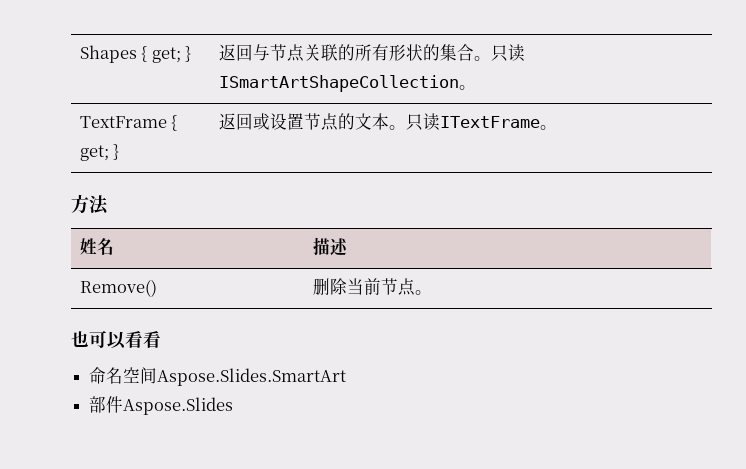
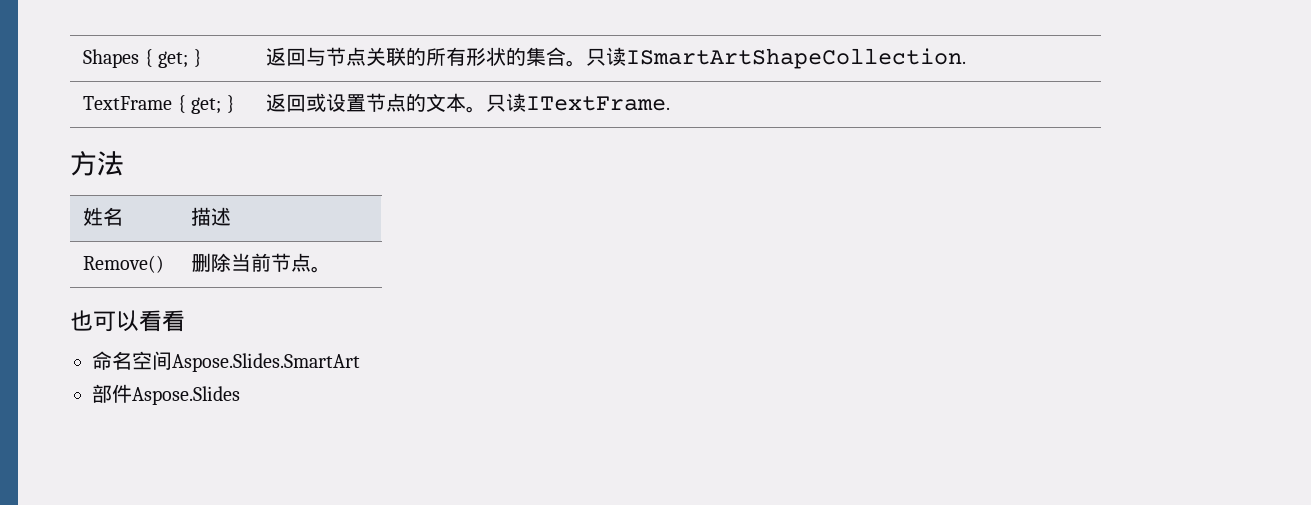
- Shapes { get; } | 返回与节点关联的所有形状的集合。只读ISmartArtShapeCollection。
+ Shapes { get; } | 返回与节点关联的所有形状的集合。只读ISmartArtShapeCollection.
- TextFrame { get; } | 返回或设置节点的文本。只读ITextFrame。
+ TextFrame { get; } | 返回或设置节点的文本。只读ITextFrame.

